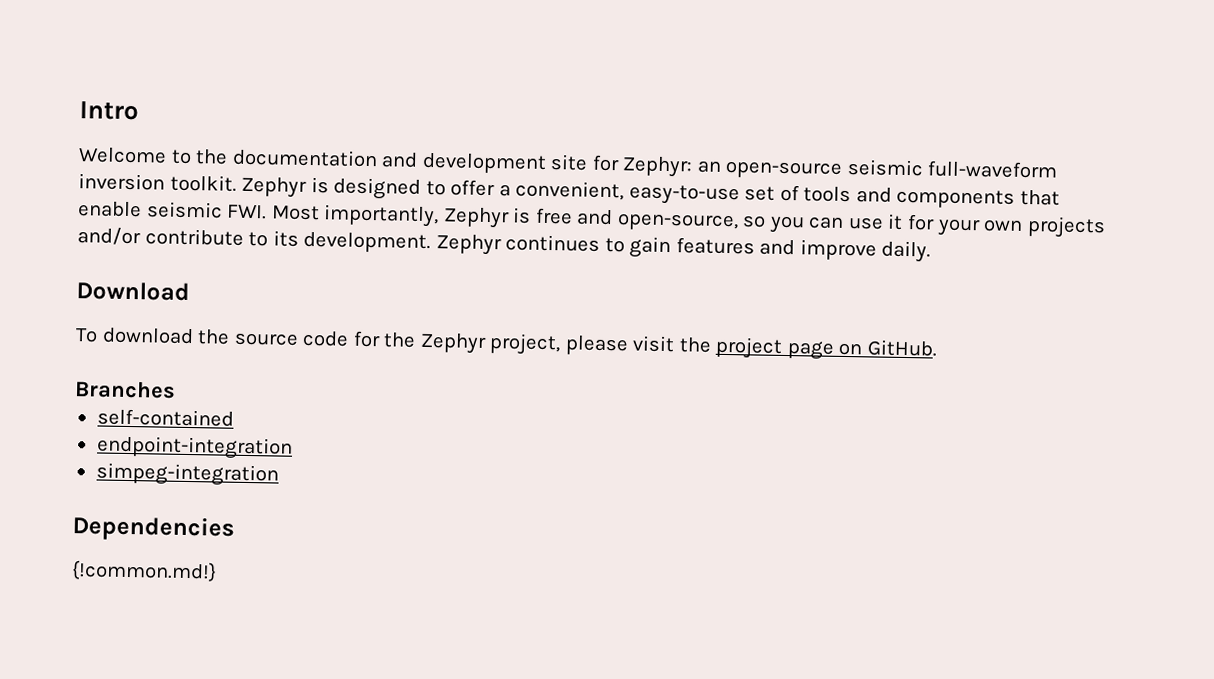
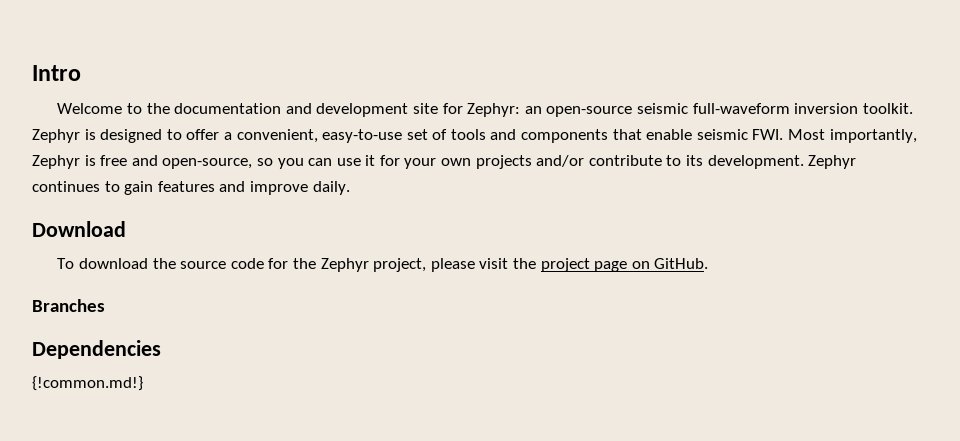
- self-contained
- endpoint-integration
- simpeg-integration

